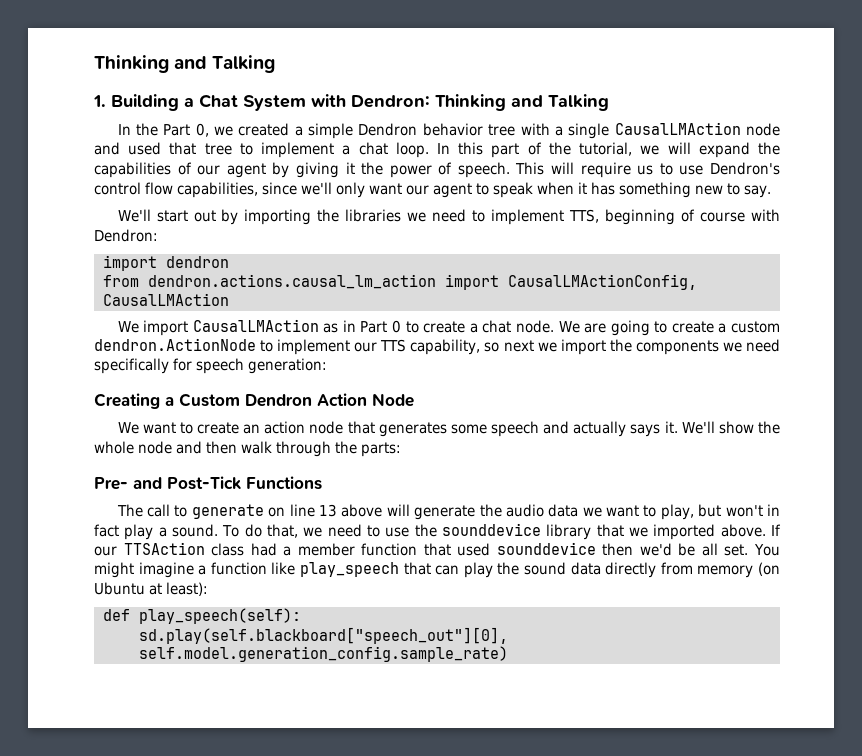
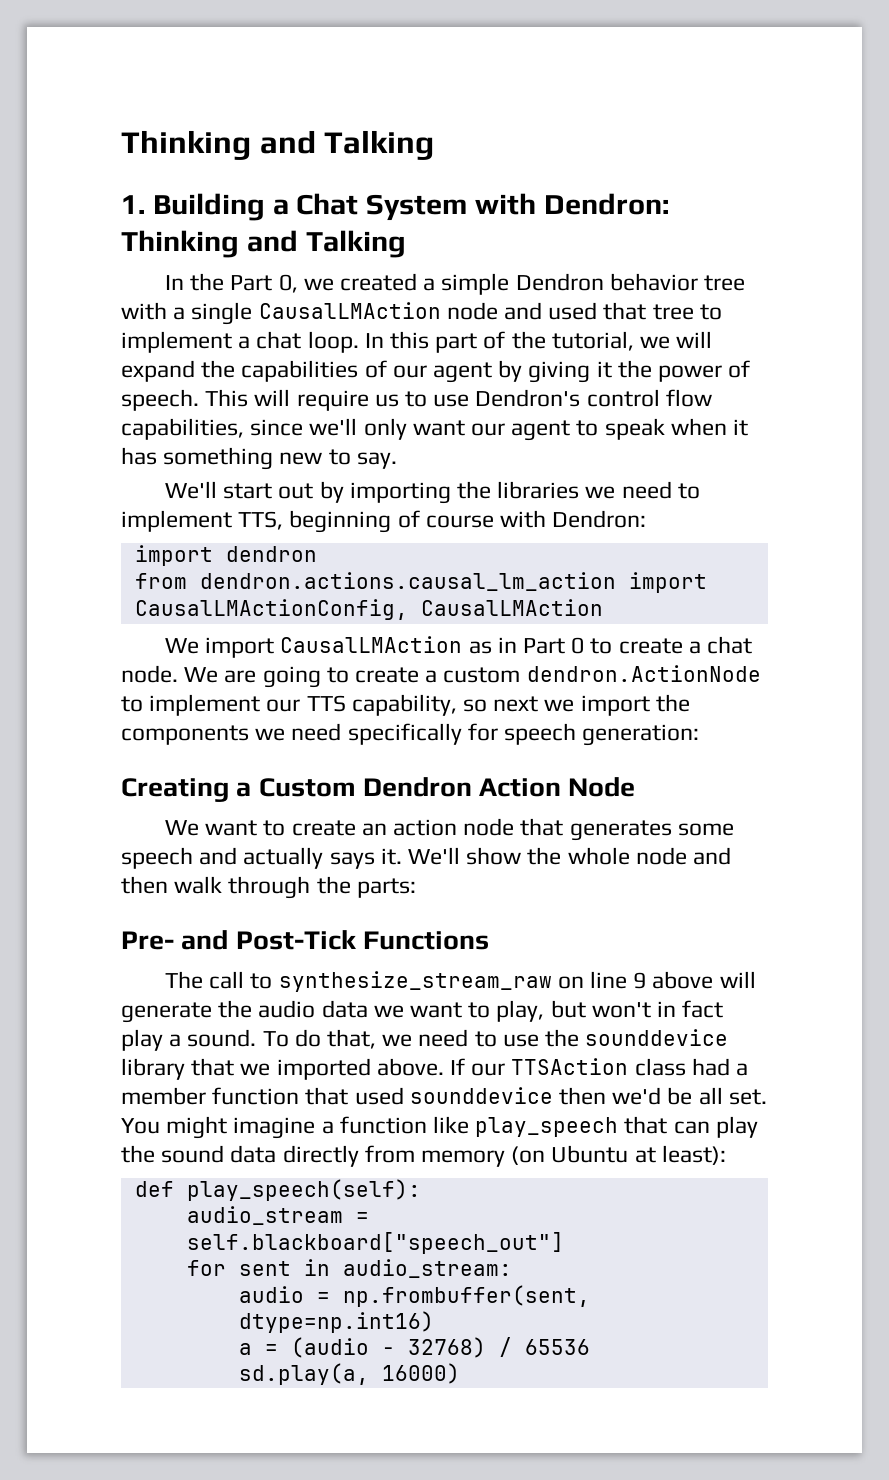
- The call to generate on line 13 above will generate the audio data we want to play, but won't in fact play a sound.
+ The call to synthesize_stream_raw on line 9 above will generate the audio data we want to play, but won't in fact play a sound.
- sd.play(self.blackboard["speech_out"][0], self.model.generation_config.sample_rate)
+ audio_stream = self.blackboard["speech_out"]
+ for sent in audio_stream:
+ audio = np.frombuffer(sent, dtype=np.int16)
+ a = (audio - 32768) / 65536
+ sd.play(a, 16000)

